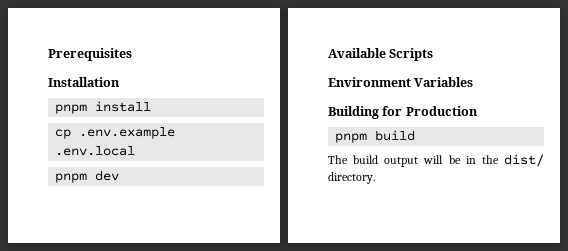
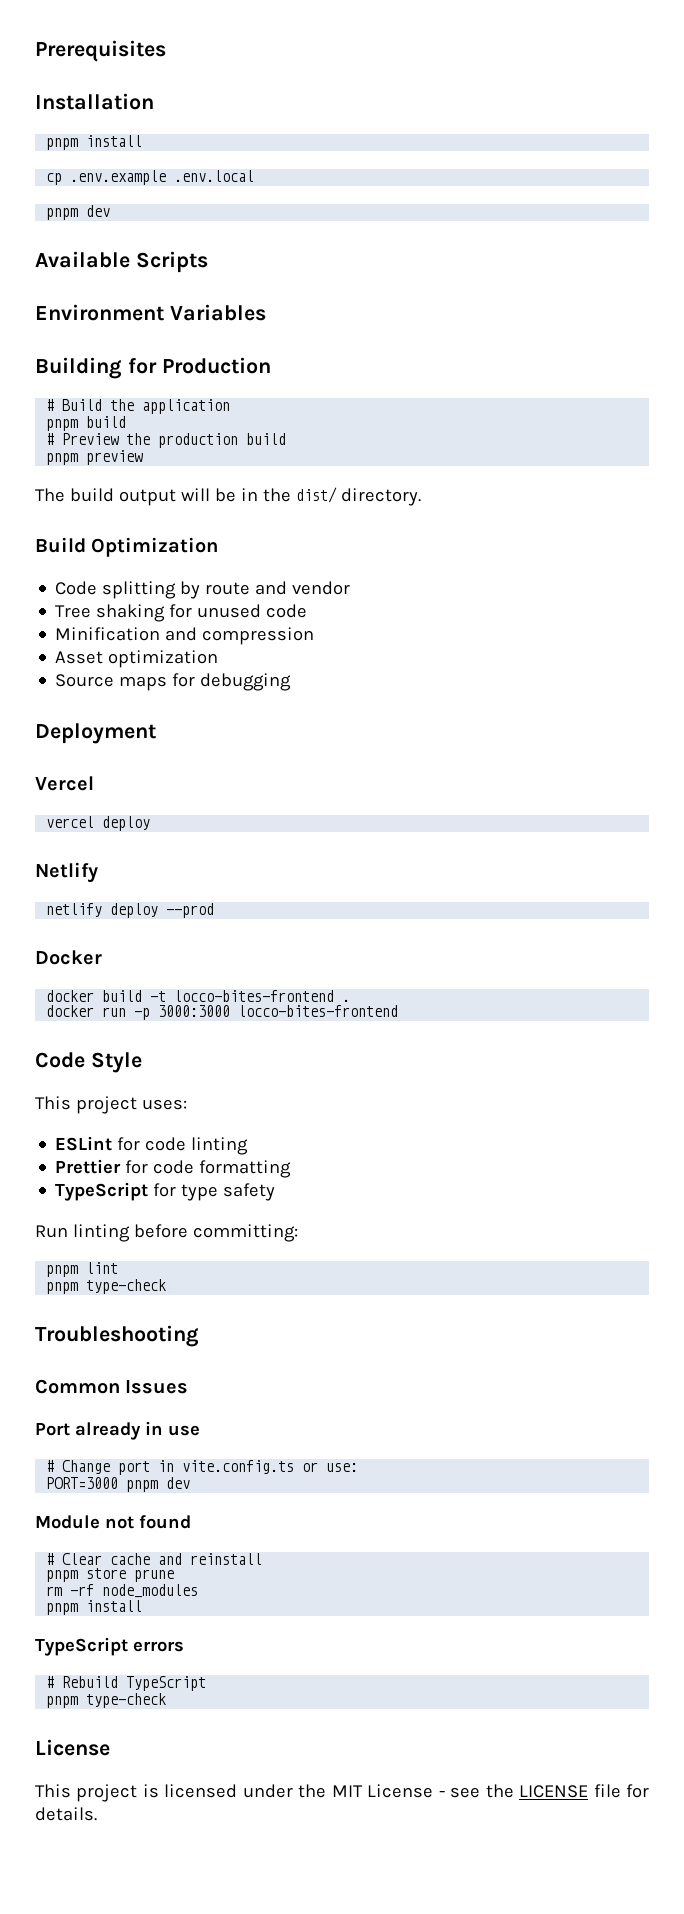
+ # Build the application
  pnpm build
+ # Preview the production build
+ pnpm preview
+ Build Optimization
+ Code splitting by route and vendor
+ Tree shaking for unused code
+ Minification and compression
+ Asset optimization
+ Source maps for debugging
+ Deployment
+ Vercel
+ vercel deploy
+ Netlify
+ netlify deploy --prod
+ Docker
+ docker build -t locco-bites-frontend .
+ docker run -p 3000:3000 locco-bites-frontend
+ Code Style
+ This project uses:
+ ESLint for code linting
+ Prettier for code formatting
+ TypeScript for type safety
+ Run linting before committing:
+ pnpm lint
+ pnpm type-check
+ Troubleshooting
+ Common Issues
+ Port already in use
+ # Change port in vite.config.ts or use:
+ PORT=3000 pnpm dev
+ Module not found
+ # Clear cache and reinstall
+ pnpm store prune
+ rm -rf node_modules
+ pnpm install
+ TypeScript errors
+ # Rebuild TypeScript
+ pnpm type-check
+ License
+ This project is licensed under the MIT License - see the LICENSE file for details.

